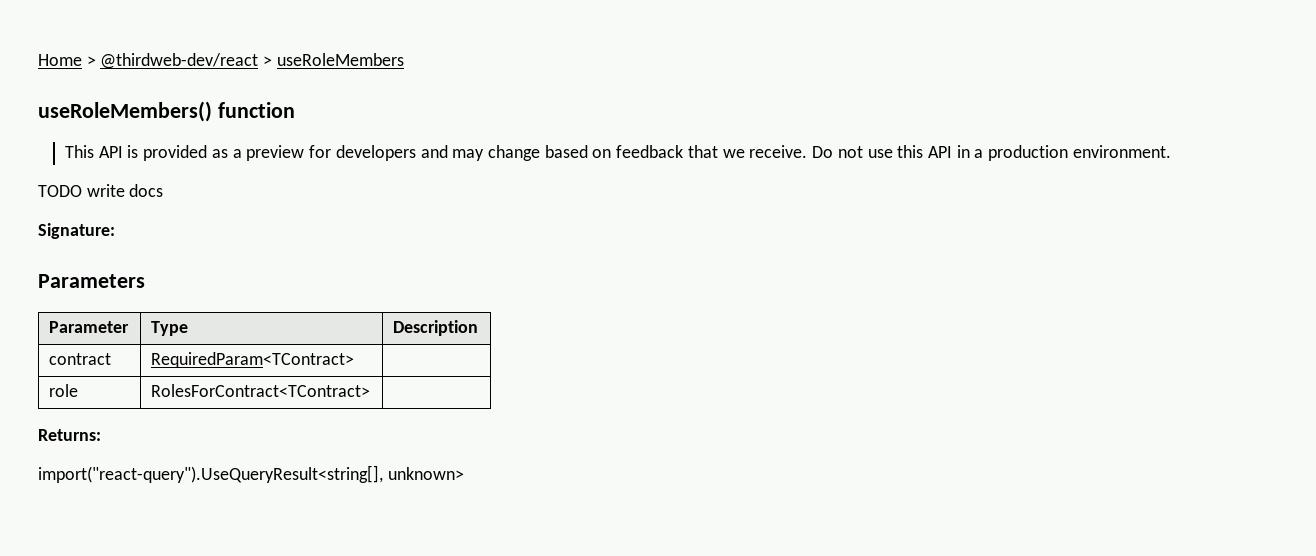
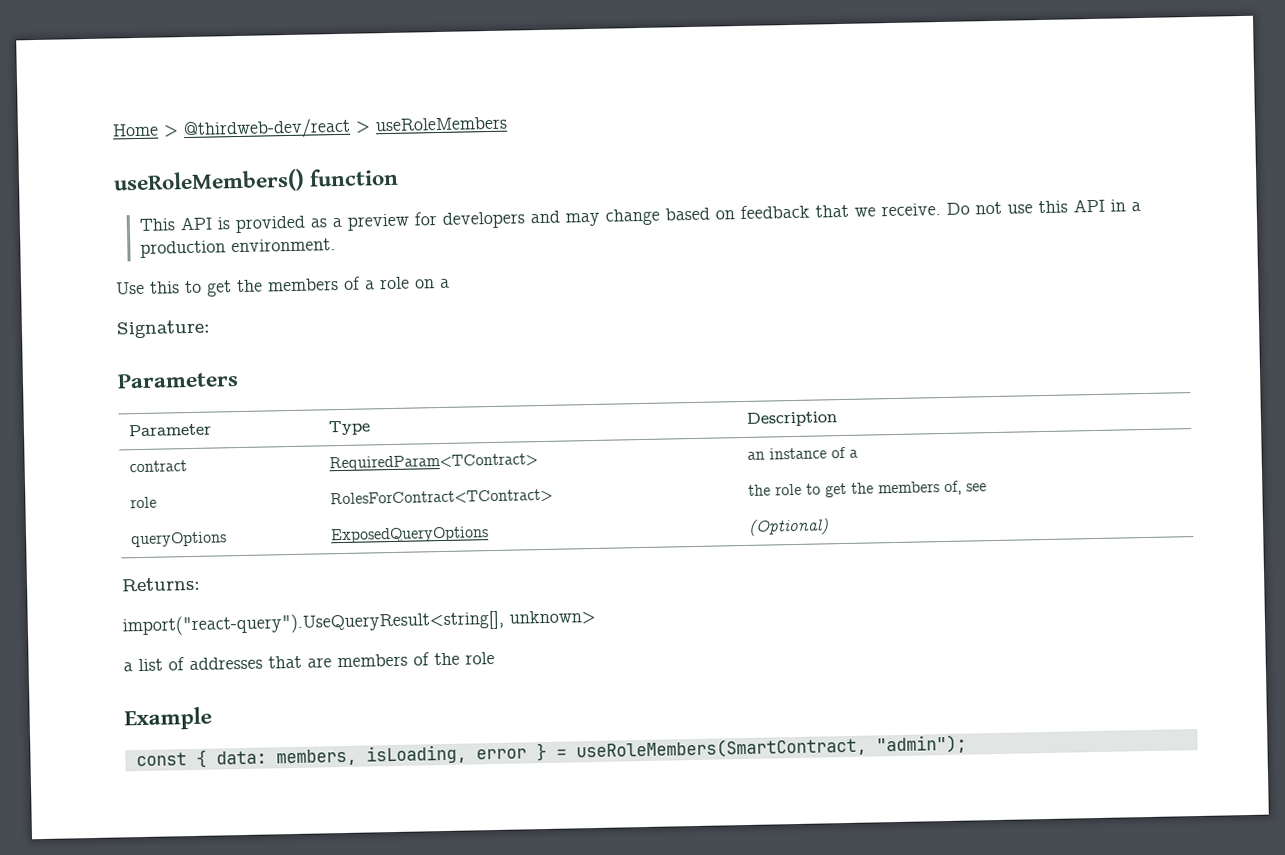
- TODO write docs
+ Use this to get the members of a role on a
- contract | RequiredParam<TContract> |
- role | RolesForContract<TContract> |
+ contract | RequiredParam<TContract> | an instance of a
+ role | RolesForContract<TContract> | the role to get the members of, see
+ queryOptions | ExposedQueryOptions | (Optional)
  Returns:
  import("react-query").UseQueryResult<string[], unknown>
+ a list of addresses that are members of the role
+ Example
+ const { data: members, isLoading, error } = useRoleMembers(SmartContract, "admin");

